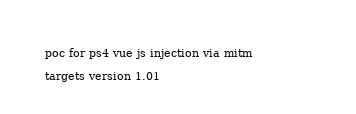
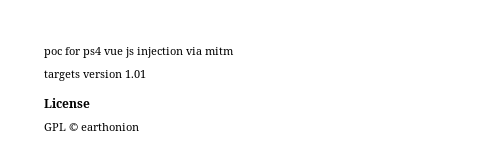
+ License
+ GPL © earthonion

